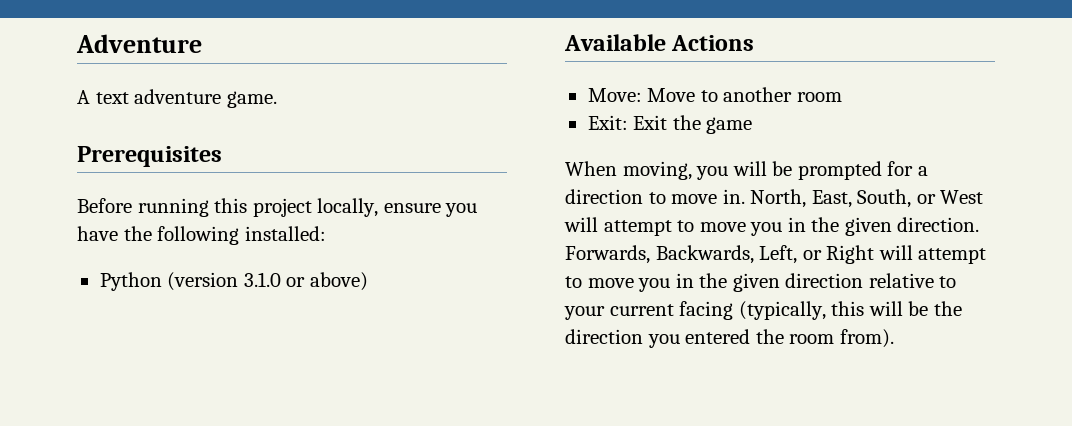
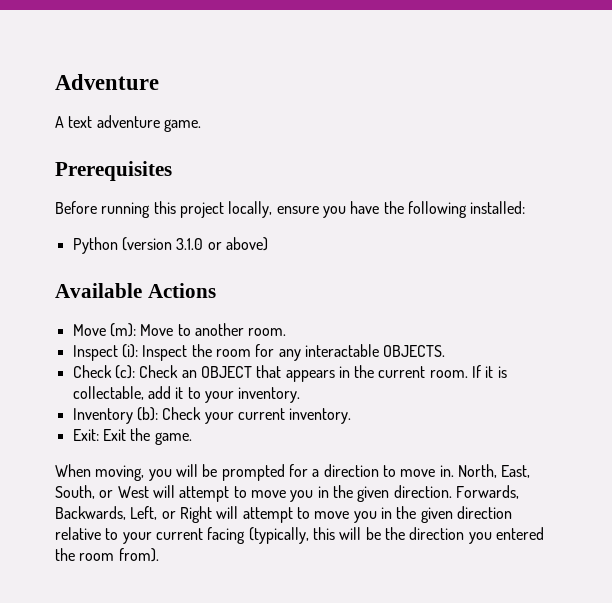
- Move: Move to another room
+ Move (m): Move to another room.
+ Inspect (i): Inspect the room for any interactable OBJECTS.
+ Check (c): Check an OBJECT that appears in the current room. If it is collectable, add it to your inventory.
+ Inventory (b): Check your current inventory.
- Exit: Exit the game
+ Exit: Exit the game.

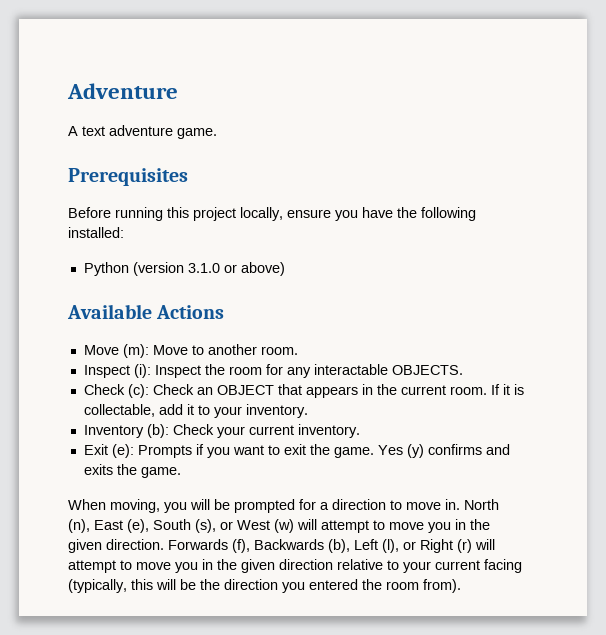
- Exit: Exit the game.
+ Exit (e): Prompts if you want to exit the game. Yes (y) confirms and exits the game.
- North, East, South, or West will attempt to move you in the given direction.
+ North (n), East (e), South (s), or West (w) will attempt to move you in the given direction.
- Forwards, Backwards, Left, or Right will attempt to move you in the given direction relative to your current facing (typically, this will be the direction you entered the room from).
+ Forwards (f), Backwards (b), Left (l), or Right (r) will attempt to move you in the given direction relative to your current facing (typically, this will be the direction you entered the room from).

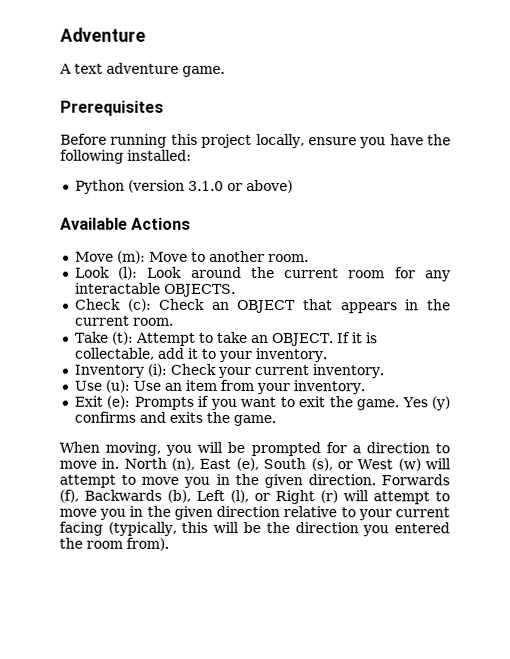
- Inspect (i): Inspect the room for any interactable OBJECTS.
+ Look (l): Look around the current room for any interactable OBJECTS.
- Check (c): Check an OBJECT that appears in the current room. If it is collectable, add it to your inventory.
+ Check (c): Check an OBJECT that appears in the current room.
+ Take (t): Attempt to take an OBJECT. If it is collectable, add it to your inventory.
- Inventory (b): Check your current inventory.
+ Inventory (i): Check your current inventory.
+ Use (u): Use an item from your inventory.

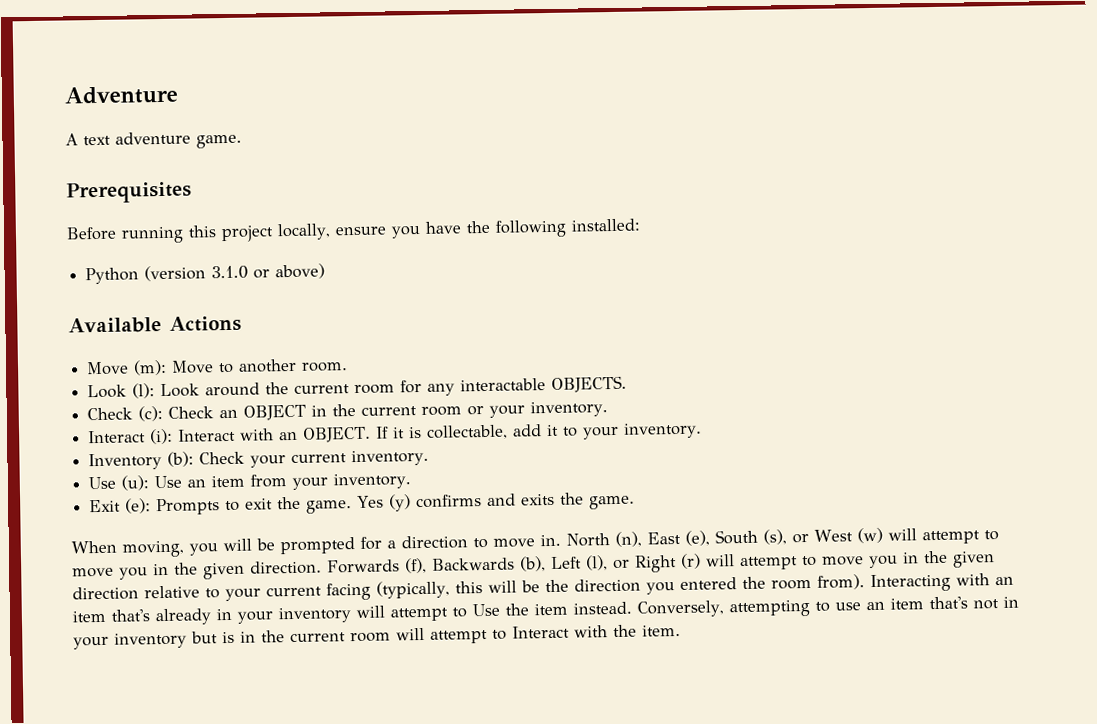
- Check (c): Check an OBJECT that appears in the current room.
- Take (t): Attempt to take an OBJECT.
+ Check (c): Check an OBJECT in the current room or your inventory.
+ Interact (i): Interact with an OBJECT.
- Inventory (i): Check your current inventory.
+ Inventory (b): Check your current inventory.
- Exit (e): Prompts if you want to exit the game.
+ Exit (e): Prompts to exit the game.
+ Interacting with an item that's already in your inventory will attempt to Use the item instead. Conversely, attempting to use an item that's not in your inventory but is in the current room will attempt to Interact with the item.

